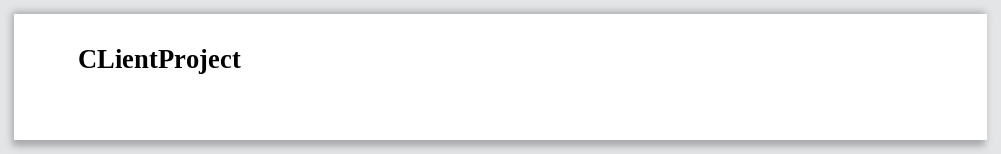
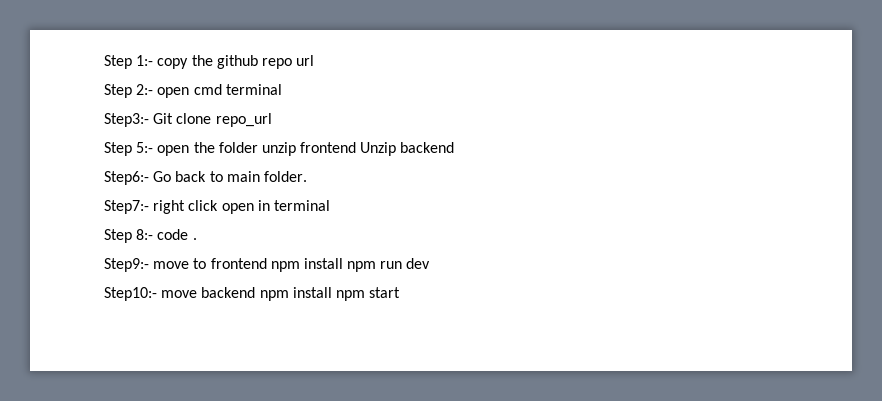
- CLientProject
+ Step 1:- copy the github repo url
+ Step 2:- open cmd terminal
+ Step3:- Git clone repo_url
+ Step 5:- open the folder unzip frontend Unzip backend
+ Step6:- Go back to main folder.
+ Step7:- right click open in terminal
+ Step 8:- code .
+ Step9:- move to frontend npm install npm run dev
+ Step10:- move backend npm install npm start

